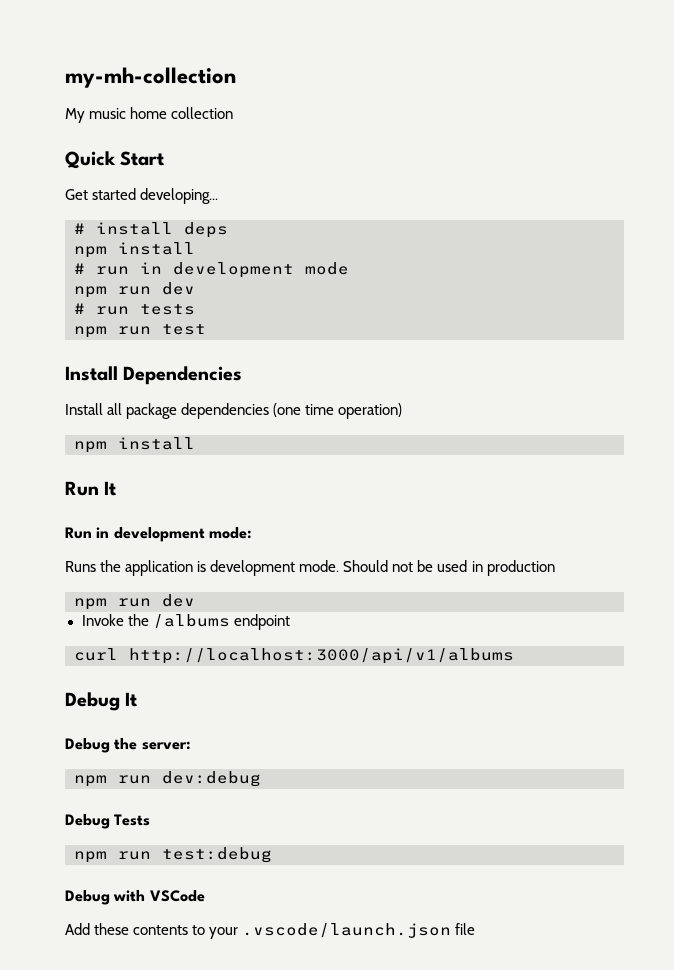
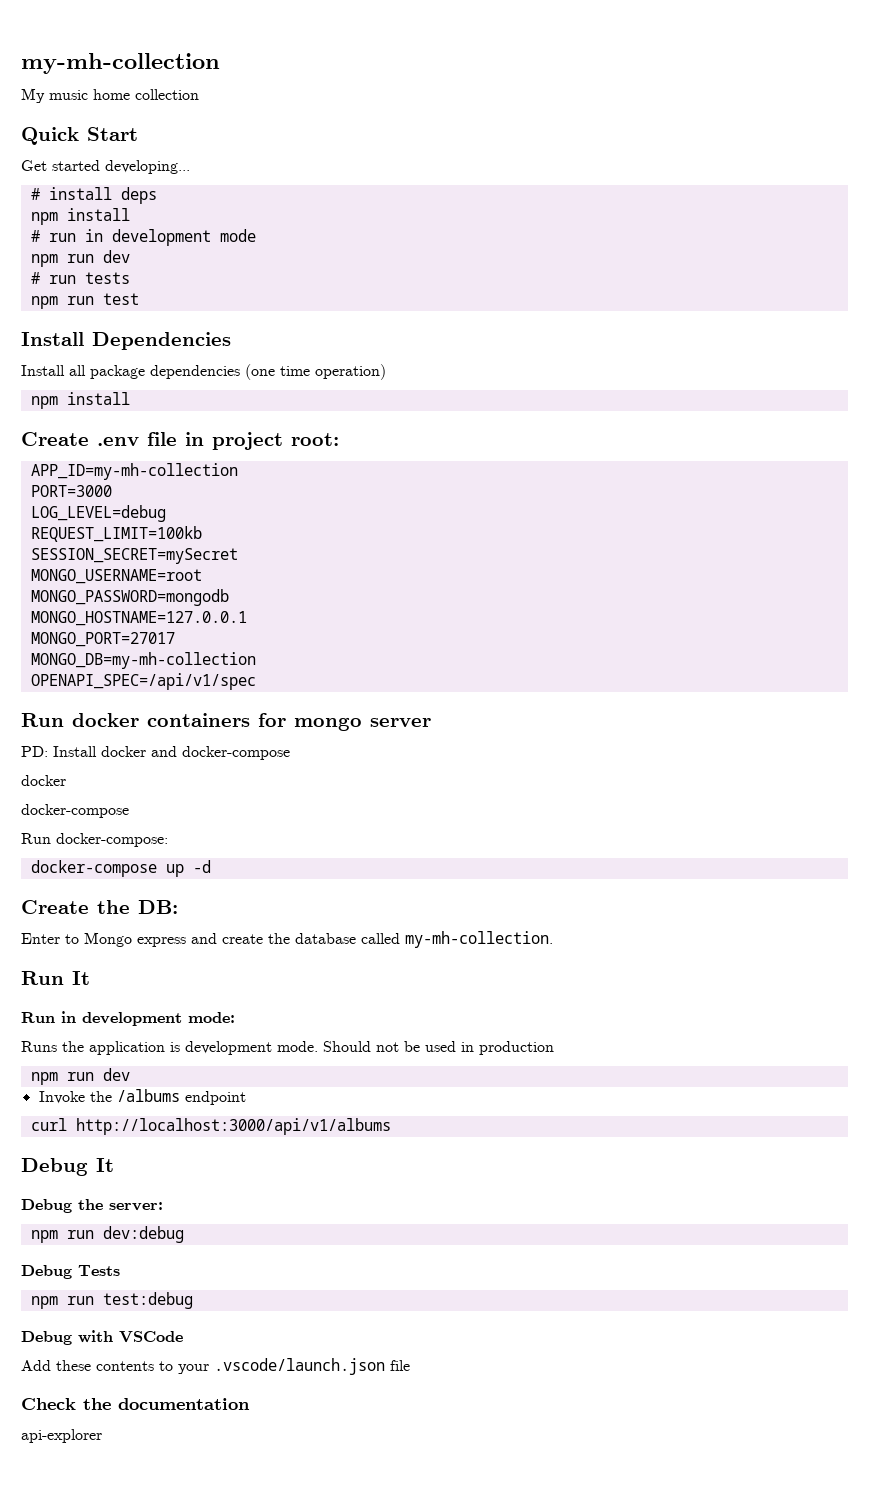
+ Create .env file in project root:
+ APP_ID=my-mh-collection
+ PORT=3000
+ LOG_LEVEL=debug
+ REQUEST_LIMIT=100kb
+ SESSION_SECRET=mySecret
+ MONGO_USERNAME=root
+ MONGO_PASSWORD=mongodb
+ MONGO_HOSTNAME=127.0.0.1
+ MONGO_PORT=27017
+ MONGO_DB=my-mh-collection
+ OPENAPI_SPEC=/api/v1/spec
+ Run docker containers for mongo server
+ PD: Install docker and docker-compose
+ docker
+ docker-compose
+ Run docker-compose:
+ docker-compose up -d
+ Create the DB:
+ Enter to Mongo express and create the database called my-mh-collection.
+ Check the documentation
+ api-explorer

